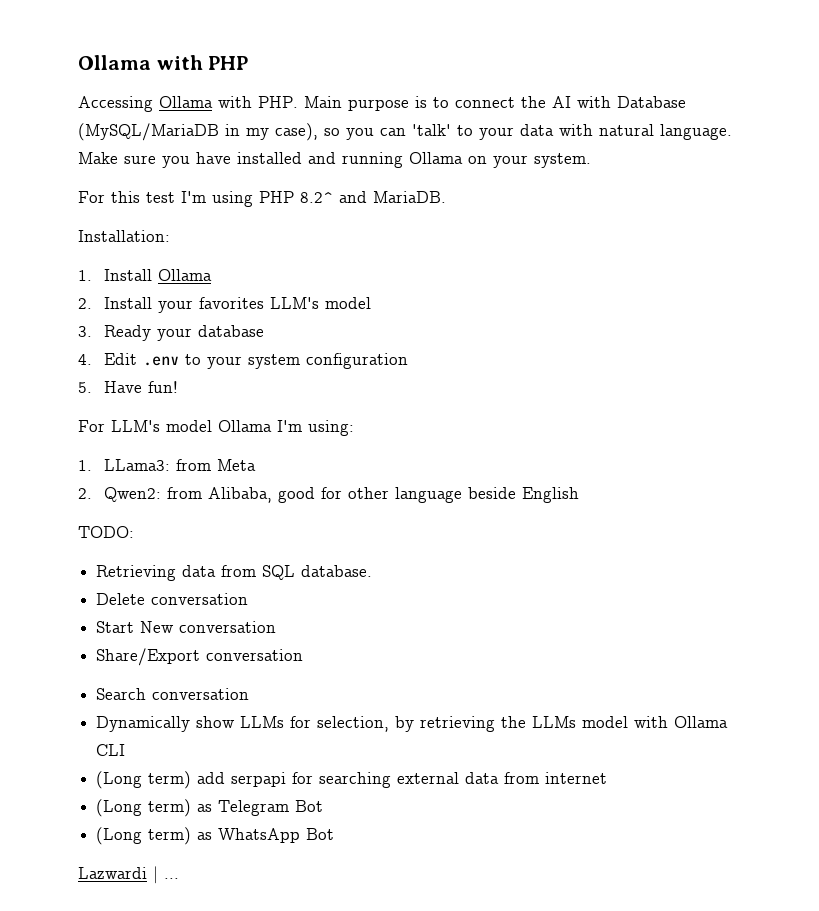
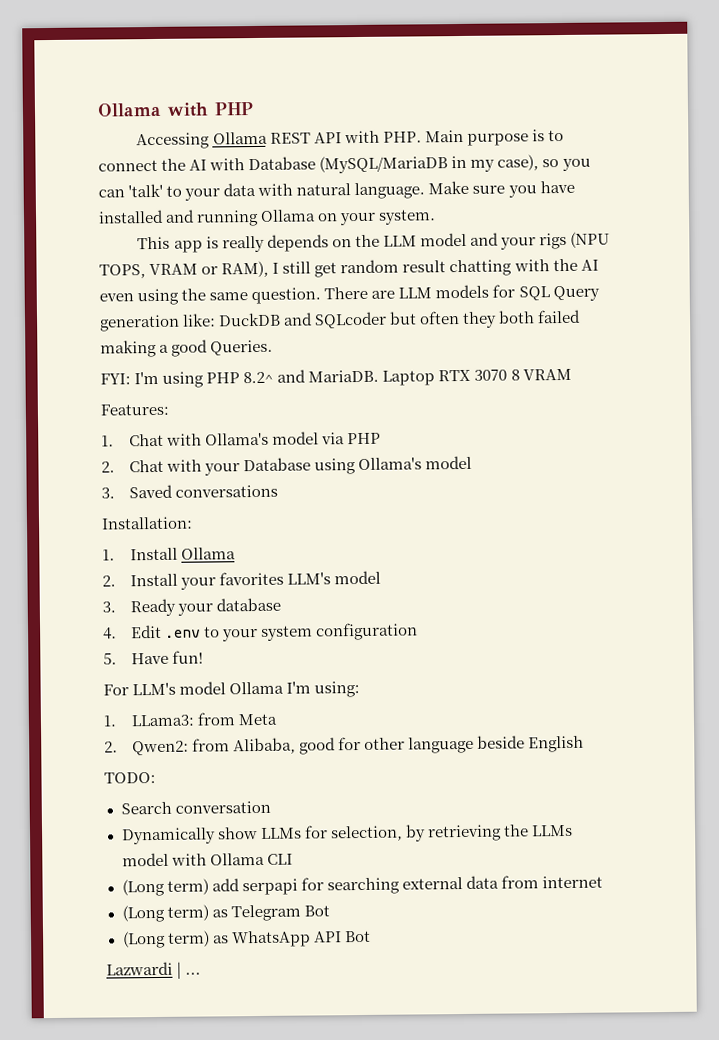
- Accessing Ollama with PHP. Main purpose is to connect the AI with Database (MySQL/MariaDB in my case), so you can 'talk' to your data with natural language.
+ Accessing Ollama REST API with PHP. Main purpose is to connect the AI with Database (MySQL/MariaDB in my case), so you can 'talk' to your data with natural language.
- For this test I'm using PHP 8.2^ and MariaDB.
+ This app is really depends on the LLM model and your rigs (NPU TOPS, VRAM or RAM), I still get random result chatting with the AI even using the same question. There are LLM models for SQL Query generation like: DuckDB and SQLcoder but often they both failed making a good Queries.
+ FYI: I'm using PHP 8.2^ and MariaDB. Laptop RTX 3070 8 VRAM
+ Features:
+ 1. Chat with Ollama's model via PHP
+ 2. Chat with your Database using Ollama's model
+ 3. Saved conversations
- Retrieving data from SQL database.
- Delete conversation
- Start New conversation
- Share/Export conversation
- (Long term) as WhatsApp Bot
+ (Long term) as WhatsApp API Bot

